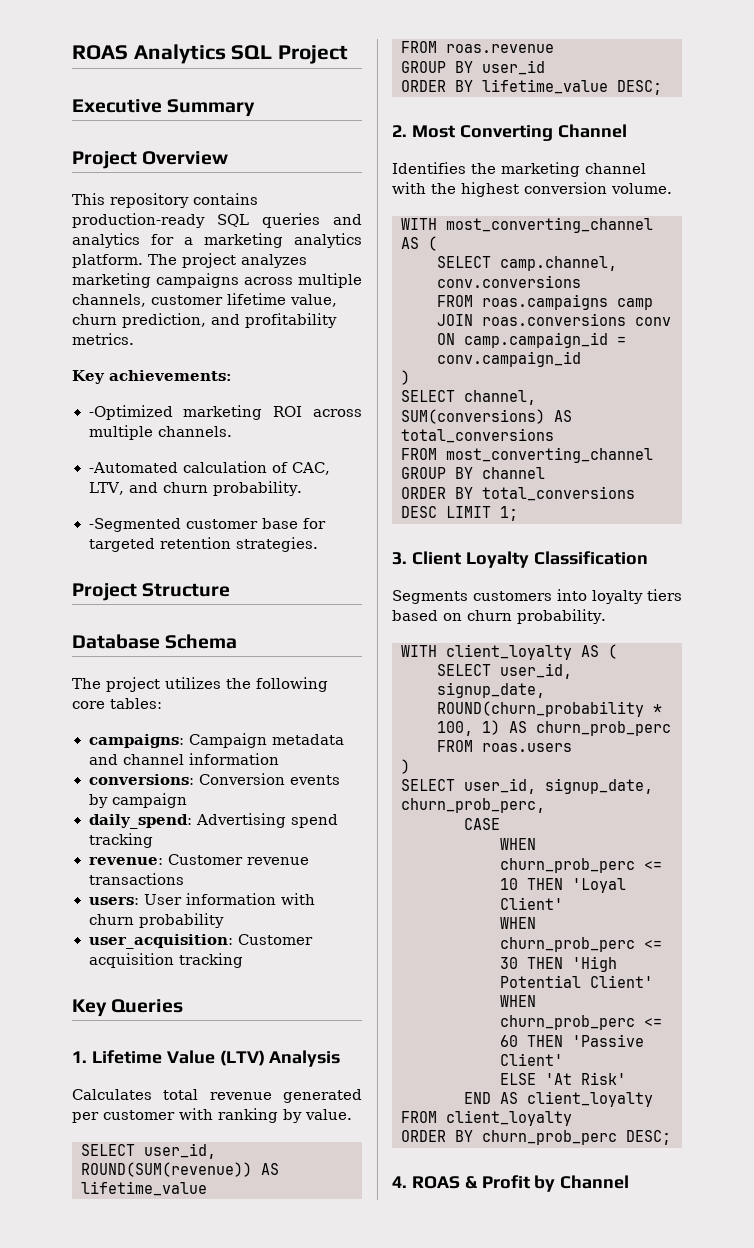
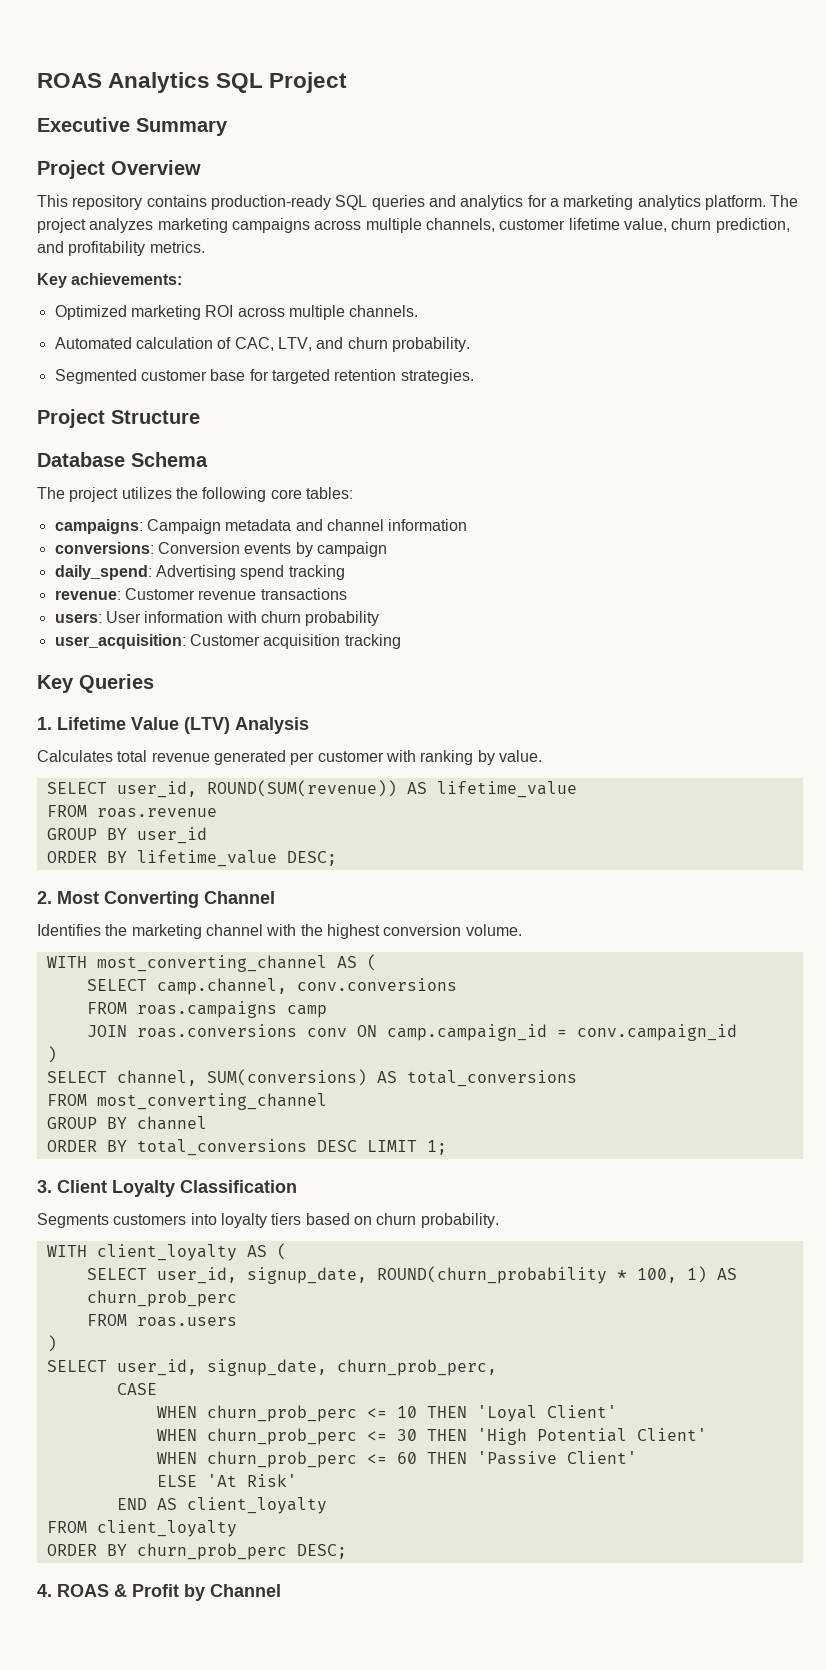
- -Optimized marketing ROI across multiple channels.
+ Optimized marketing ROI across multiple channels.
- -Automated calculation of CAC, LTV, and churn probability.
+ Automated calculation of CAC, LTV, and churn probability.
- -Segmented customer base for targeted retention strategies.
+ Segmented customer base for targeted retention strategies.

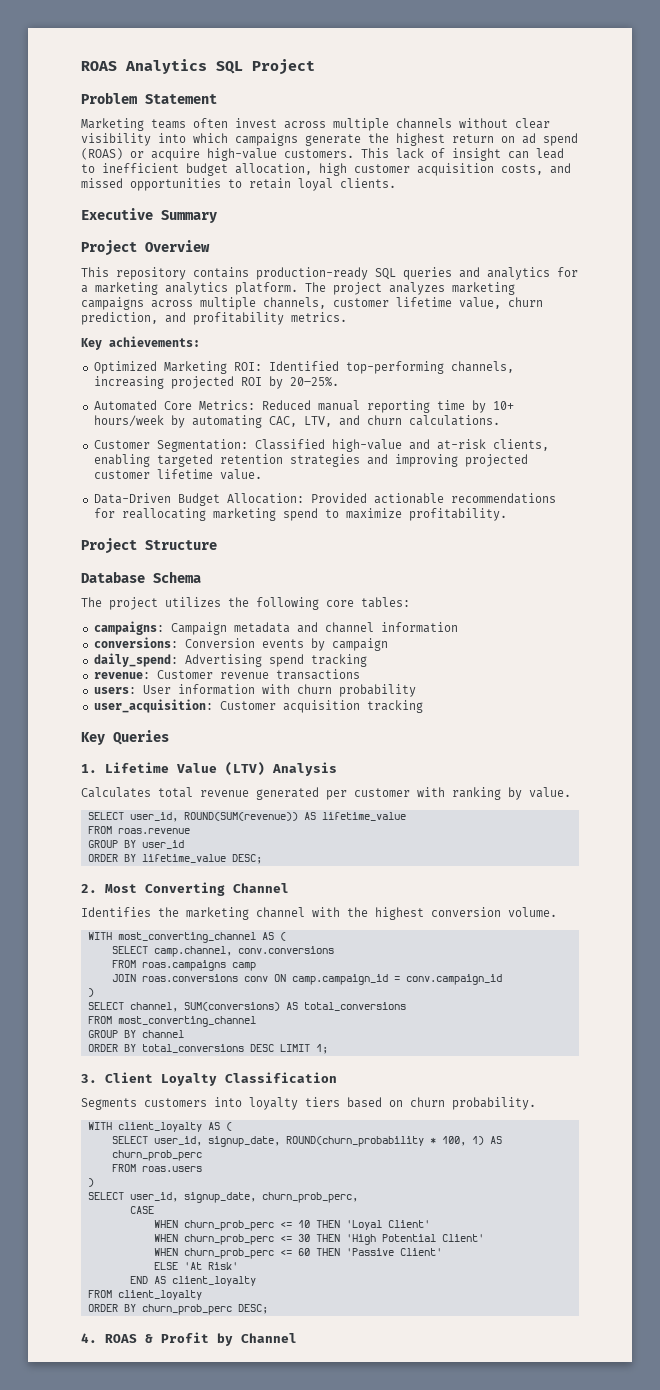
+ Problem Statement
+ Marketing teams often invest across multiple channels without clear visibility into which campaigns generate the highest return on ad spend (ROAS) or acquire high-value customers. This lack of insight can lead to inefficient budget allocation, high customer acquisition costs, and missed opportunities to retain loyal clients.
- Optimized marketing ROI across multiple channels.
- Automated calculation of CAC, LTV, and churn probability.
- Segmented customer base for targeted retention strategies.
+ Optimized Marketing ROI: Identified top-performing channels, increasing projected ROI by 20–25%.
+ Automated Core Metrics: Reduced manual reporting time by 10+ hours/week by automating CAC, LTV, and churn calculations.
+ Customer Segmentation: Classified high-value and at-risk clients, enabling targeted retention strategies and improving projected customer lifetime value.
+ Data-Driven Budget Allocation: Provided actionable recommendations for reallocating marketing spend to maximize profitability.

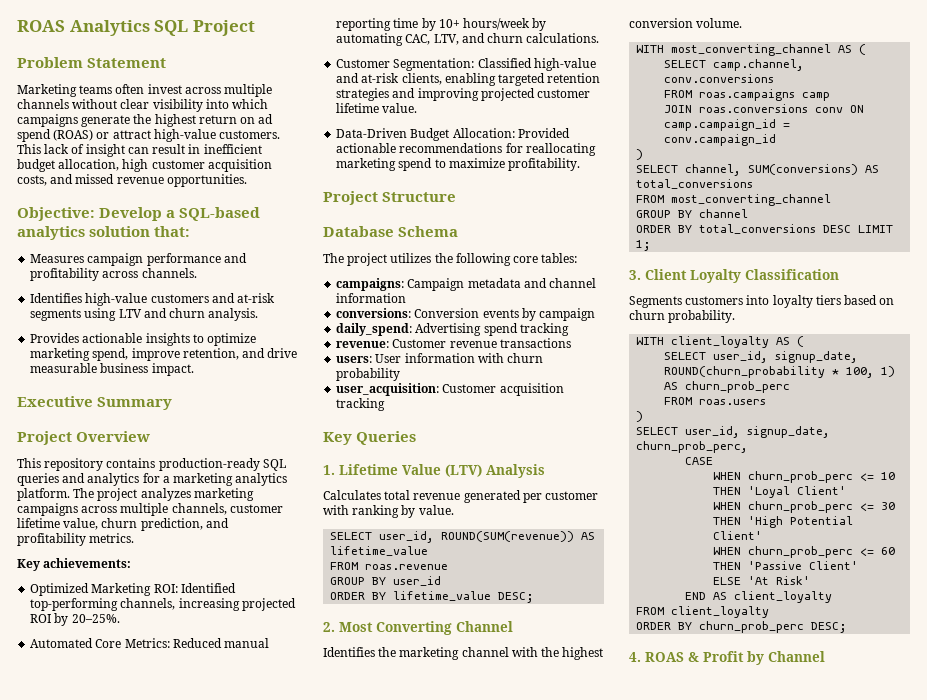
- Marketing teams often invest across multiple channels without clear visibility into which campaigns generate the highest return on ad spend (ROAS) or acquire high-value customers.
+ Marketing teams often invest across multiple channels without clear visibility into which campaigns generate the highest return on ad spend (ROAS) or attract high-value customers.
- This lack of insight can lead to inefficient budget allocation, high customer acquisition costs, and missed opportunities to retain loyal clients.
+ This lack of insight can result in inefficient budget allocation, high customer acquisition costs, and missed revenue opportunities.
+ Objective: Develop a SQL-based analytics solution that:
+ Measures campaign performance and profitability across channels.
+ Identifies high-value customers and at-risk segments using LTV and churn analysis.
+ Provides actionable insights to optimize marketing spend, improve retention, and drive measurable business impact.

